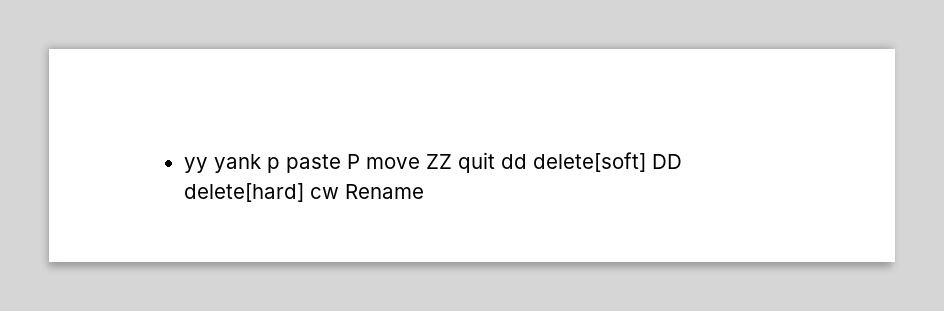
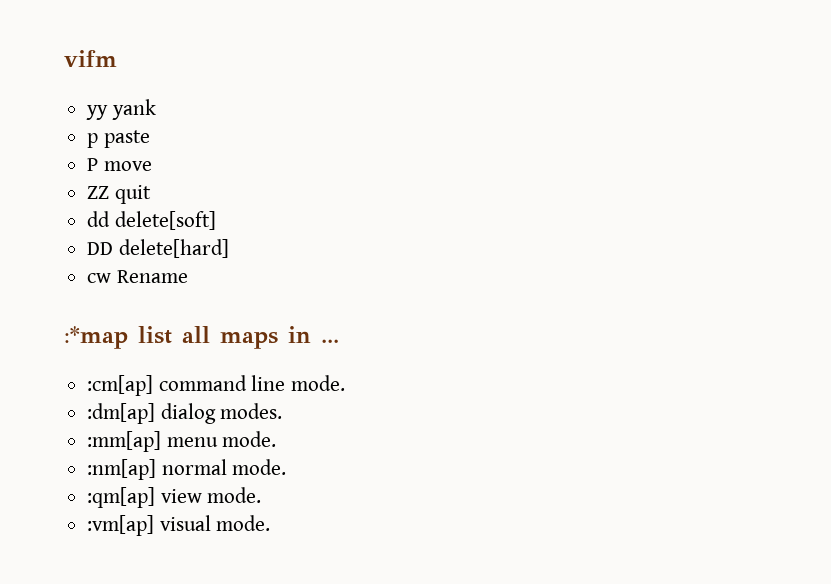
+ vifm
- yy yank p paste P move ZZ quit dd delete[soft] DD delete[hard] cw Rename
+ yy yank
+ p paste
+ P move
+ ZZ quit
+ dd delete[soft]
+ DD delete[hard]
+ cw Rename
+ :*map list all maps in ...
+ :cm[ap] command line mode.
+ :dm[ap] dialog modes.
+ :mm[ap] menu mode.
+ :nm[ap] normal mode.
+ :qm[ap] view mode.
+ :vm[ap] visual mode.

